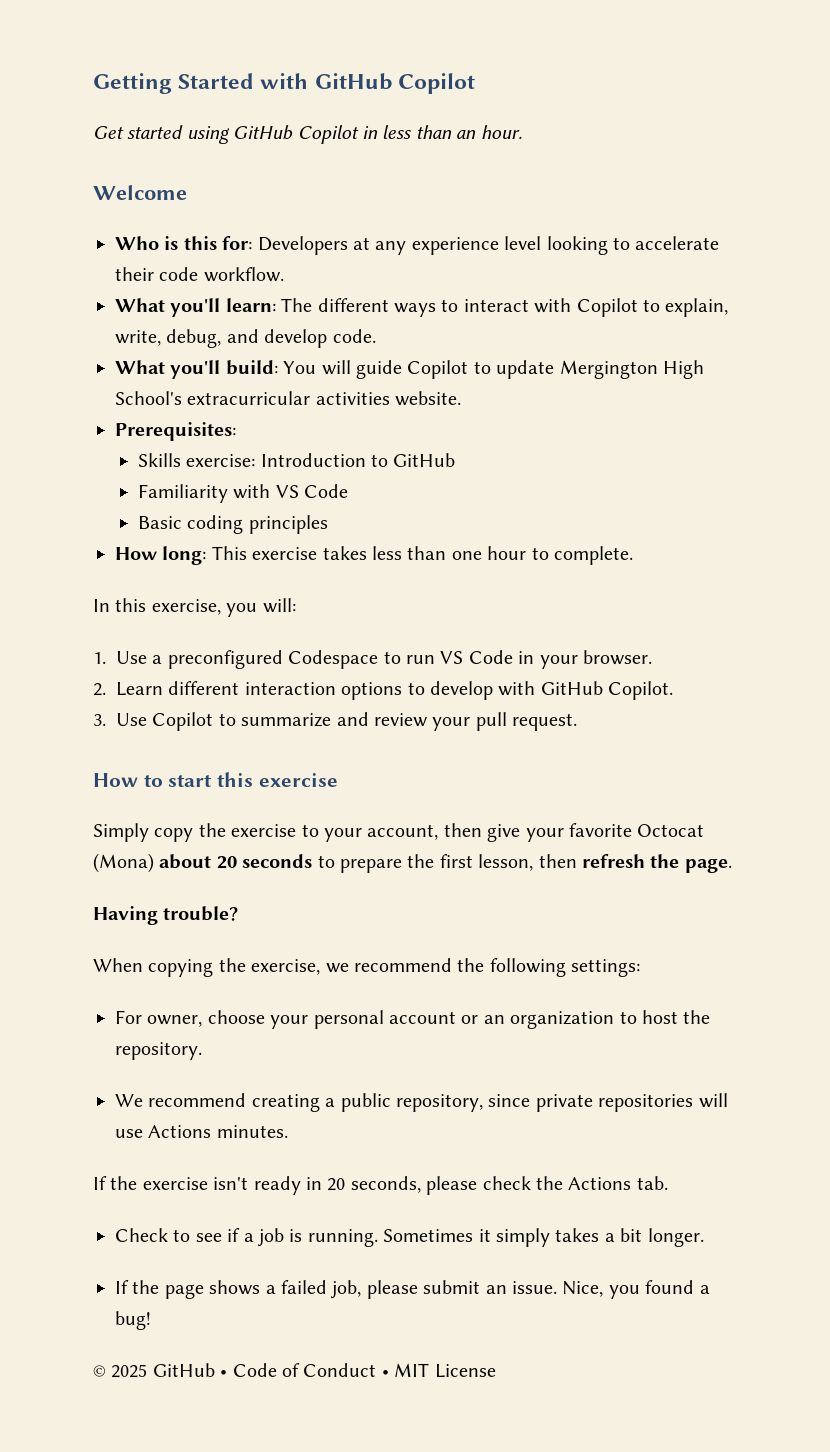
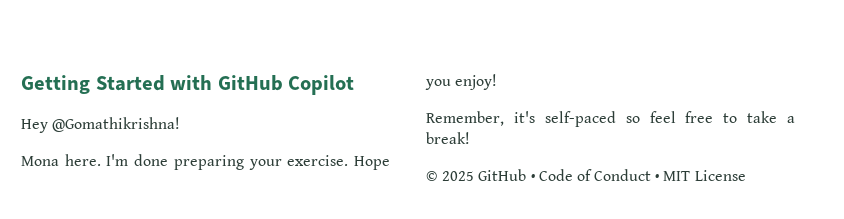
- Get started using GitHub Copilot in less than an hour.
- Welcome
- Who is this for: Developers at any experience level looking to accelerate their code workflow.
- What you'll learn: The different ways to interact with Copilot to explain, write, debug, and develop code.
- What you'll build: You will guide Copilot to update Mergington High School's extracurricular activities website.
- Prerequisites:
- Skills exercise: Introduction to GitHub
- Familiarity with VS Code
- Basic coding principles
- How long: This exercise takes less than one hour to complete.
- In this exercise, you will:
- 1. Use a preconfigured Codespace to run VS Code in your browser.
- 2. Learn different interaction options to develop with GitHub Copilot.
- 3. Use Copilot to summarize and review your pull request.
- How to start this exercise
- Simply copy the exercise to your account, then give your favorite Octocat (Mona) about 20 seconds to prepare the first lesson, then refresh the page.
- Having trouble?
- When copying the exercise, we recommend the following settings:
- For owner, choose your personal account or an organization to host the repository.
- We recommend creating a public repository, since private repositories will use Actions minutes.
- If the exercise isn't ready in 20 seconds, please check the Actions tab.
- Check to see if a job is running. Sometimes it simply takes a bit longer.
- If the page shows a failed job, please submit an issue. Nice, you found a bug!
+ Hey @Gomathikrishna!
+ Mona here. I'm done preparing your exercise. Hope you enjoy!
+ Remember, it's self-paced so feel free to take a break!

